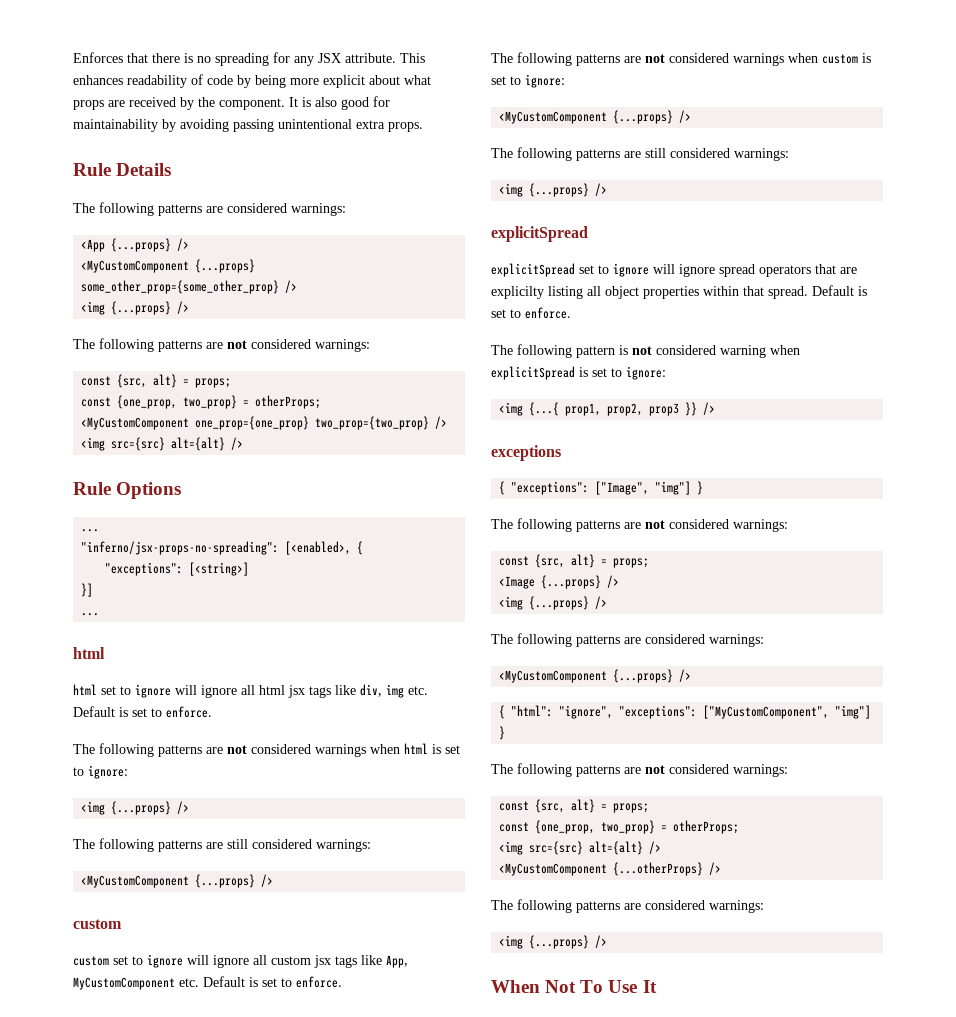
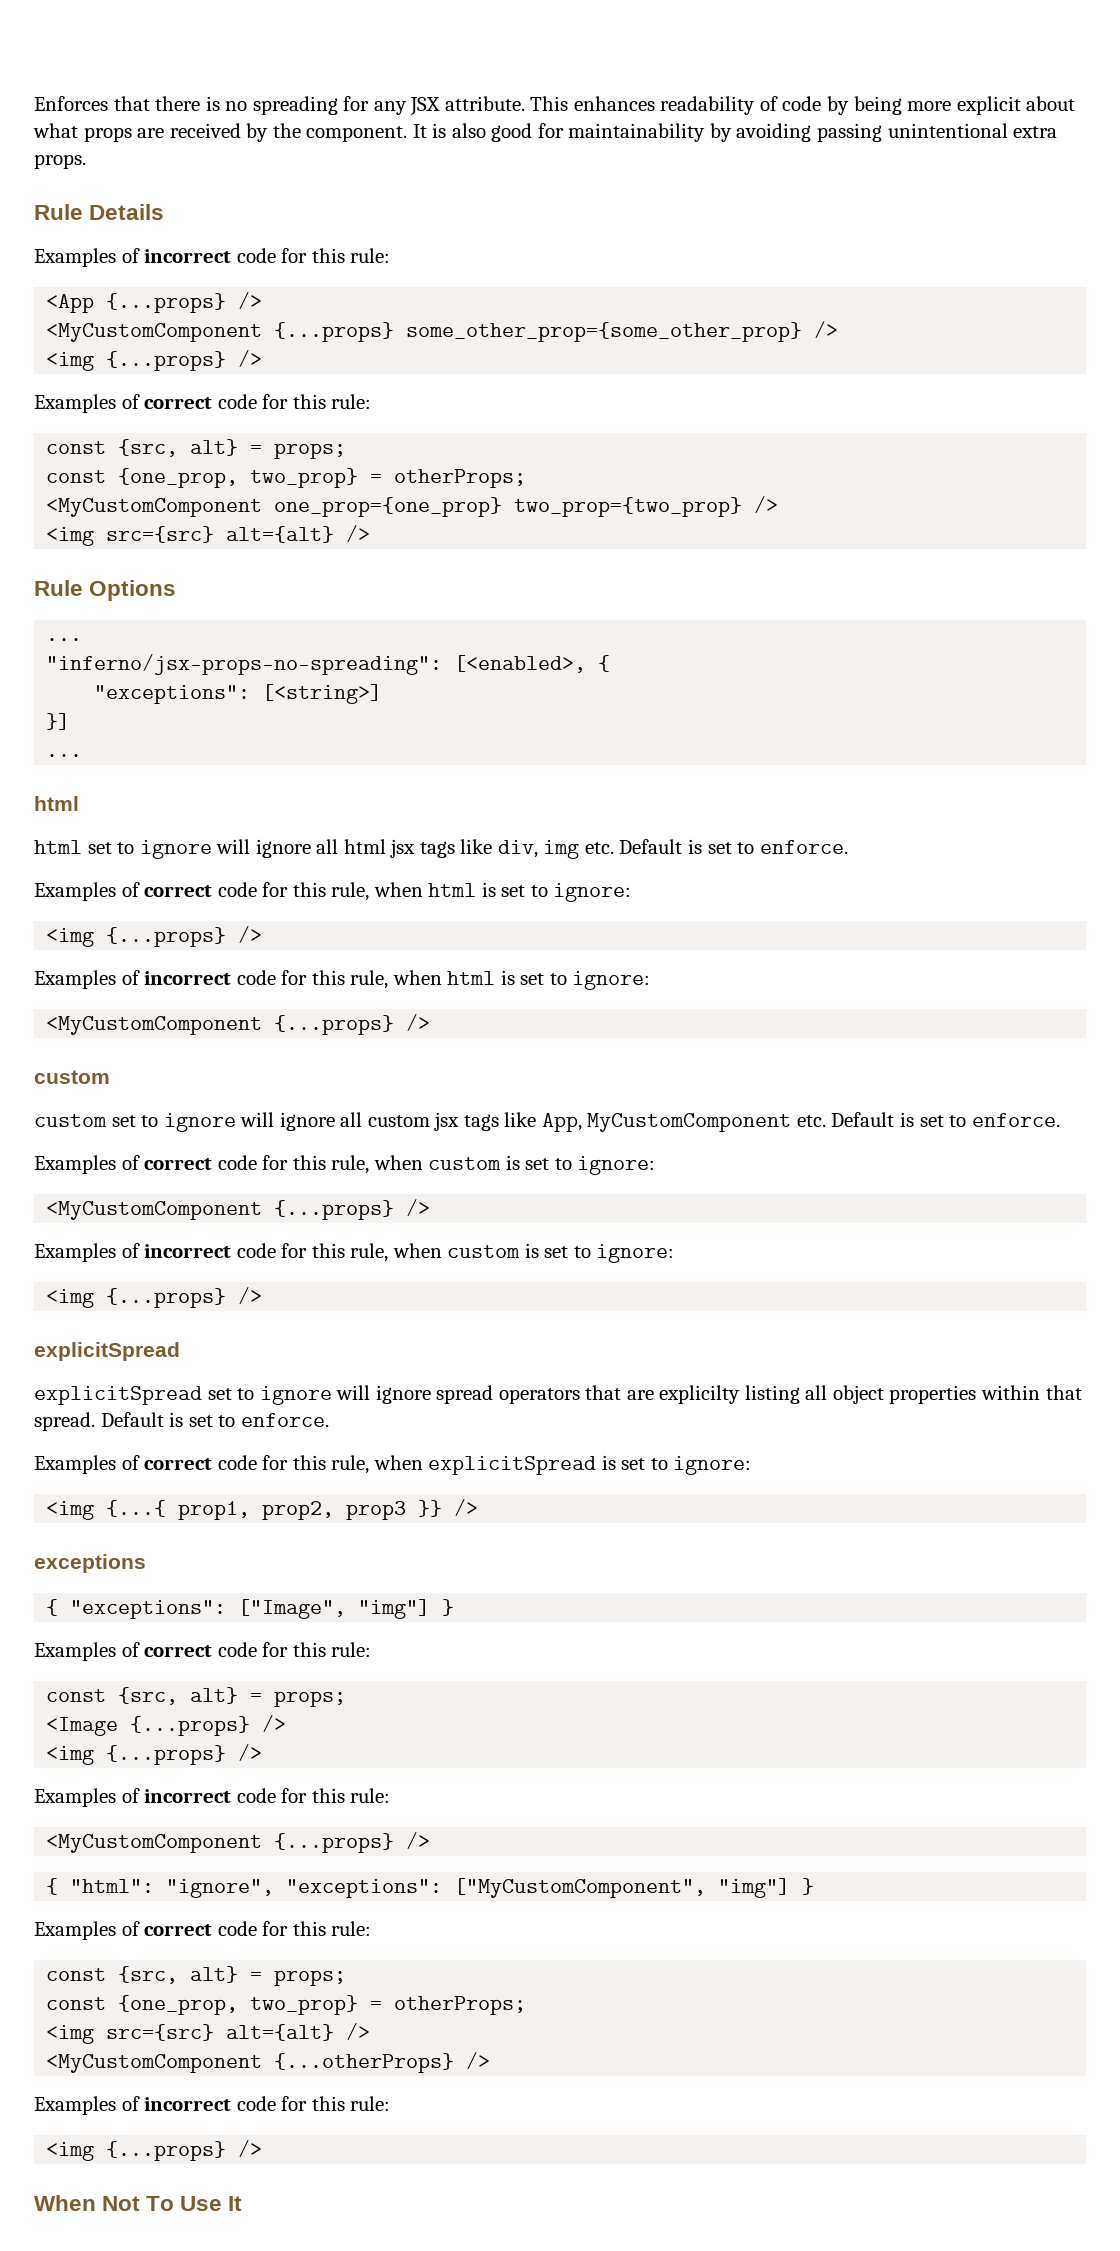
  Rule Details
- The following patterns are considered warnings:
+ Examples of incorrect code for this rule:
  <MyCustomComponent {...props} some_other_prop={some_other_prop} />
  <img {...props} />
- The following patterns are not considered warnings:
+ Examples of correct code for this rule:
- The following patterns are not considered warnings when html is set to ignore:
+ Examples of correct code for this rule, when html is set to ignore:
  <img {...props} />
- The following patterns are still considered warnings:
+ Examples of incorrect code for this rule, when html is set to ignore:
- The following patterns are not considered warnings when custom is set to ignore:
+ Examples of correct code for this rule, when custom is set to ignore:
  <MyCustomComponent {...props} />
- The following patterns are still considered warnings:
+ Examples of incorrect code for this rule, when custom is set to ignore:
- The following pattern is not considered warning when explicitSpread is set to ignore:
+ Examples of correct code for this rule, when explicitSpread is set to ignore:
  { "exceptions": ["Image", "img"] }
- The following patterns are not considered warnings:
+ Examples of correct code for this rule:
  <Image {...props} />
  <img {...props} />
- The following patterns are considered warnings:
+ Examples of incorrect code for this rule:
  { "html": "ignore", "exceptions": ["MyCustomComponent", "img"] }
- The following patterns are not considered warnings:
+ Examples of correct code for this rule:
  <MyCustomComponent {...otherProps} />
- The following patterns are considered warnings:
+ Examples of incorrect code for this rule:

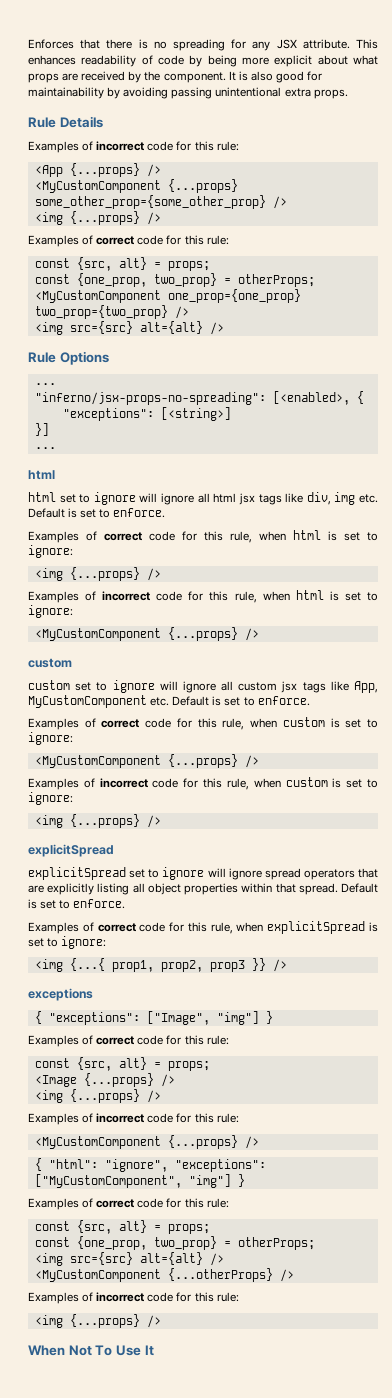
- explicitSpread set to ignore will ignore spread operators that are explicilty listing all object properties within that spread.
+ explicitSpread set to ignore will ignore spread operators that are explicitly listing all object properties within that spread.

